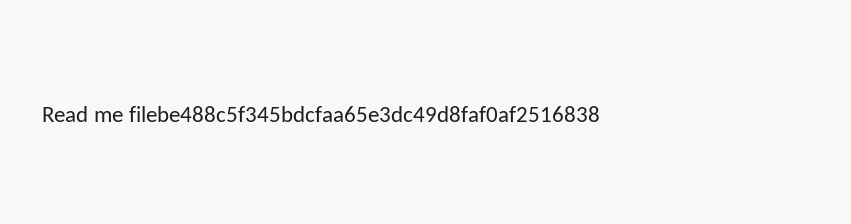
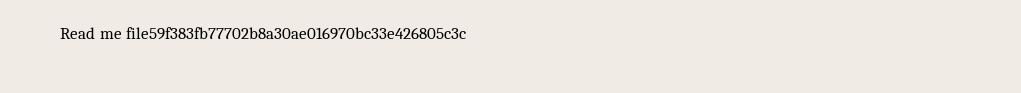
- Read me filebe488c5f345bdcfaa65e3dc49d8faf0af2516838
+ Read me file59f383fb77702b8a30ae016970bc33e426805c3c

